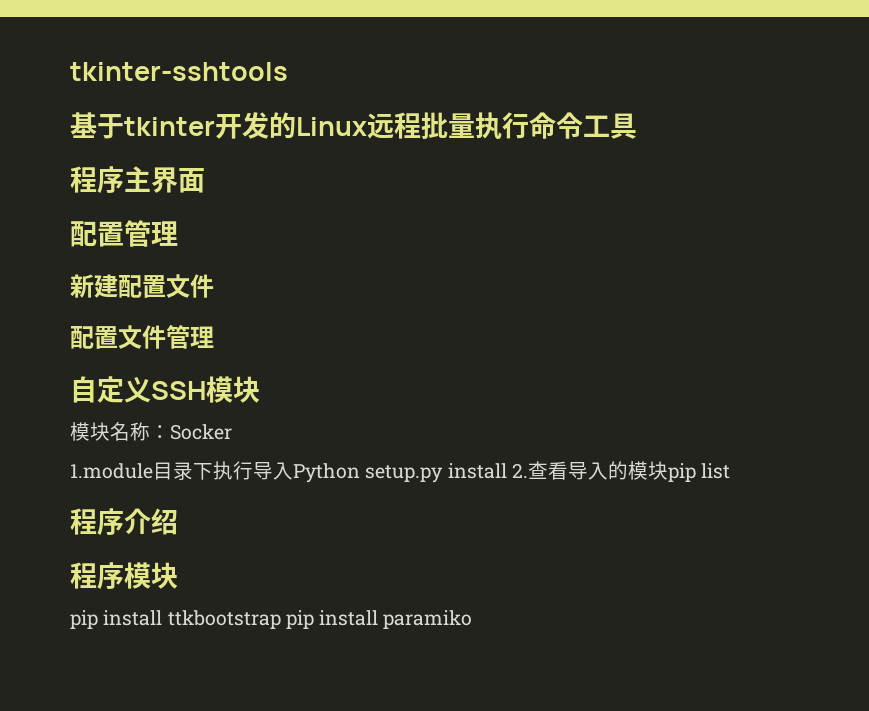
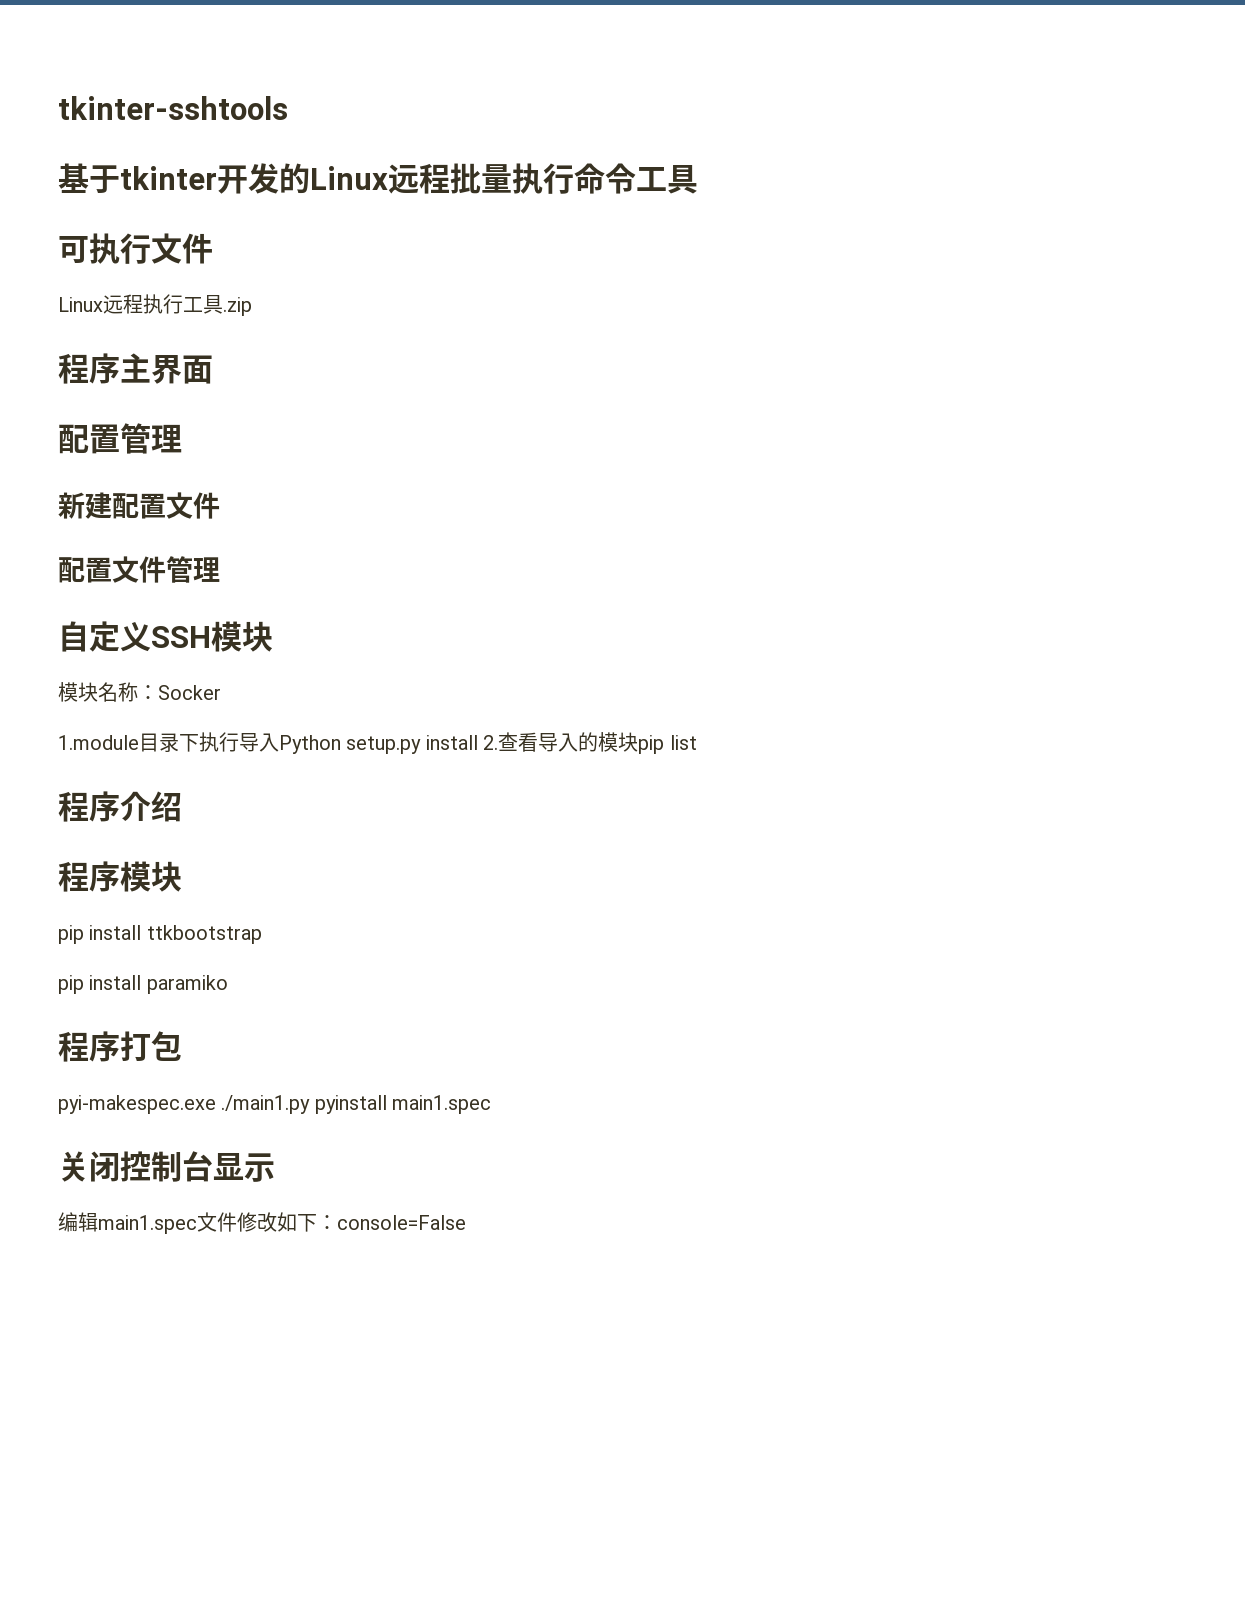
+ 可执行文件
+ Linux远程执行工具.zip
- pip install ttkbootstrap pip install paramiko
+ pip install ttkbootstrap
+ pip install paramiko
+ 程序打包
+ pyi-makespec.exe ./main1.py pyinstall main1.spec
+ 关闭控制台显示
+ 编辑main1.spec文件修改如下：console=False

